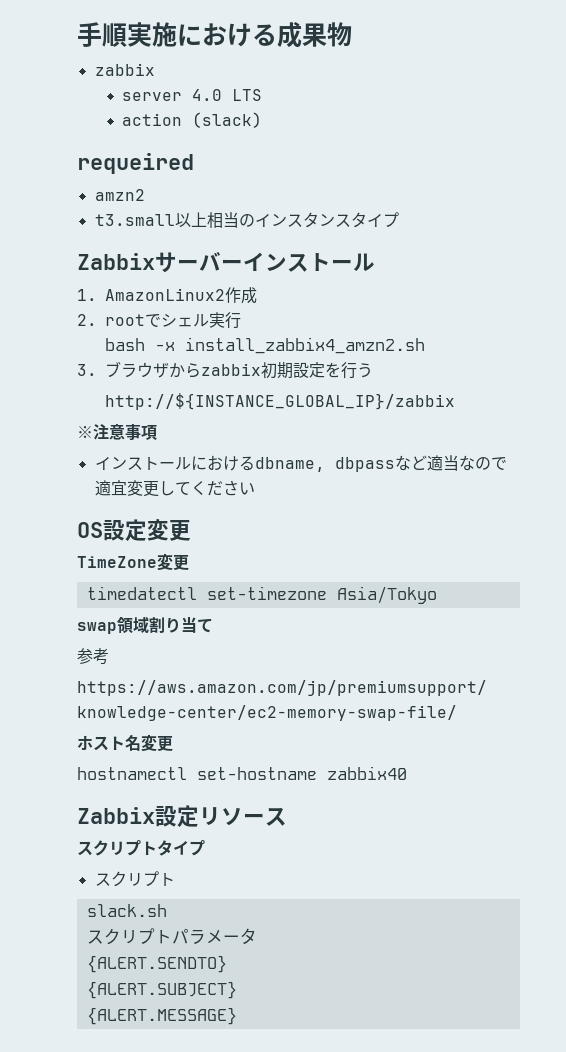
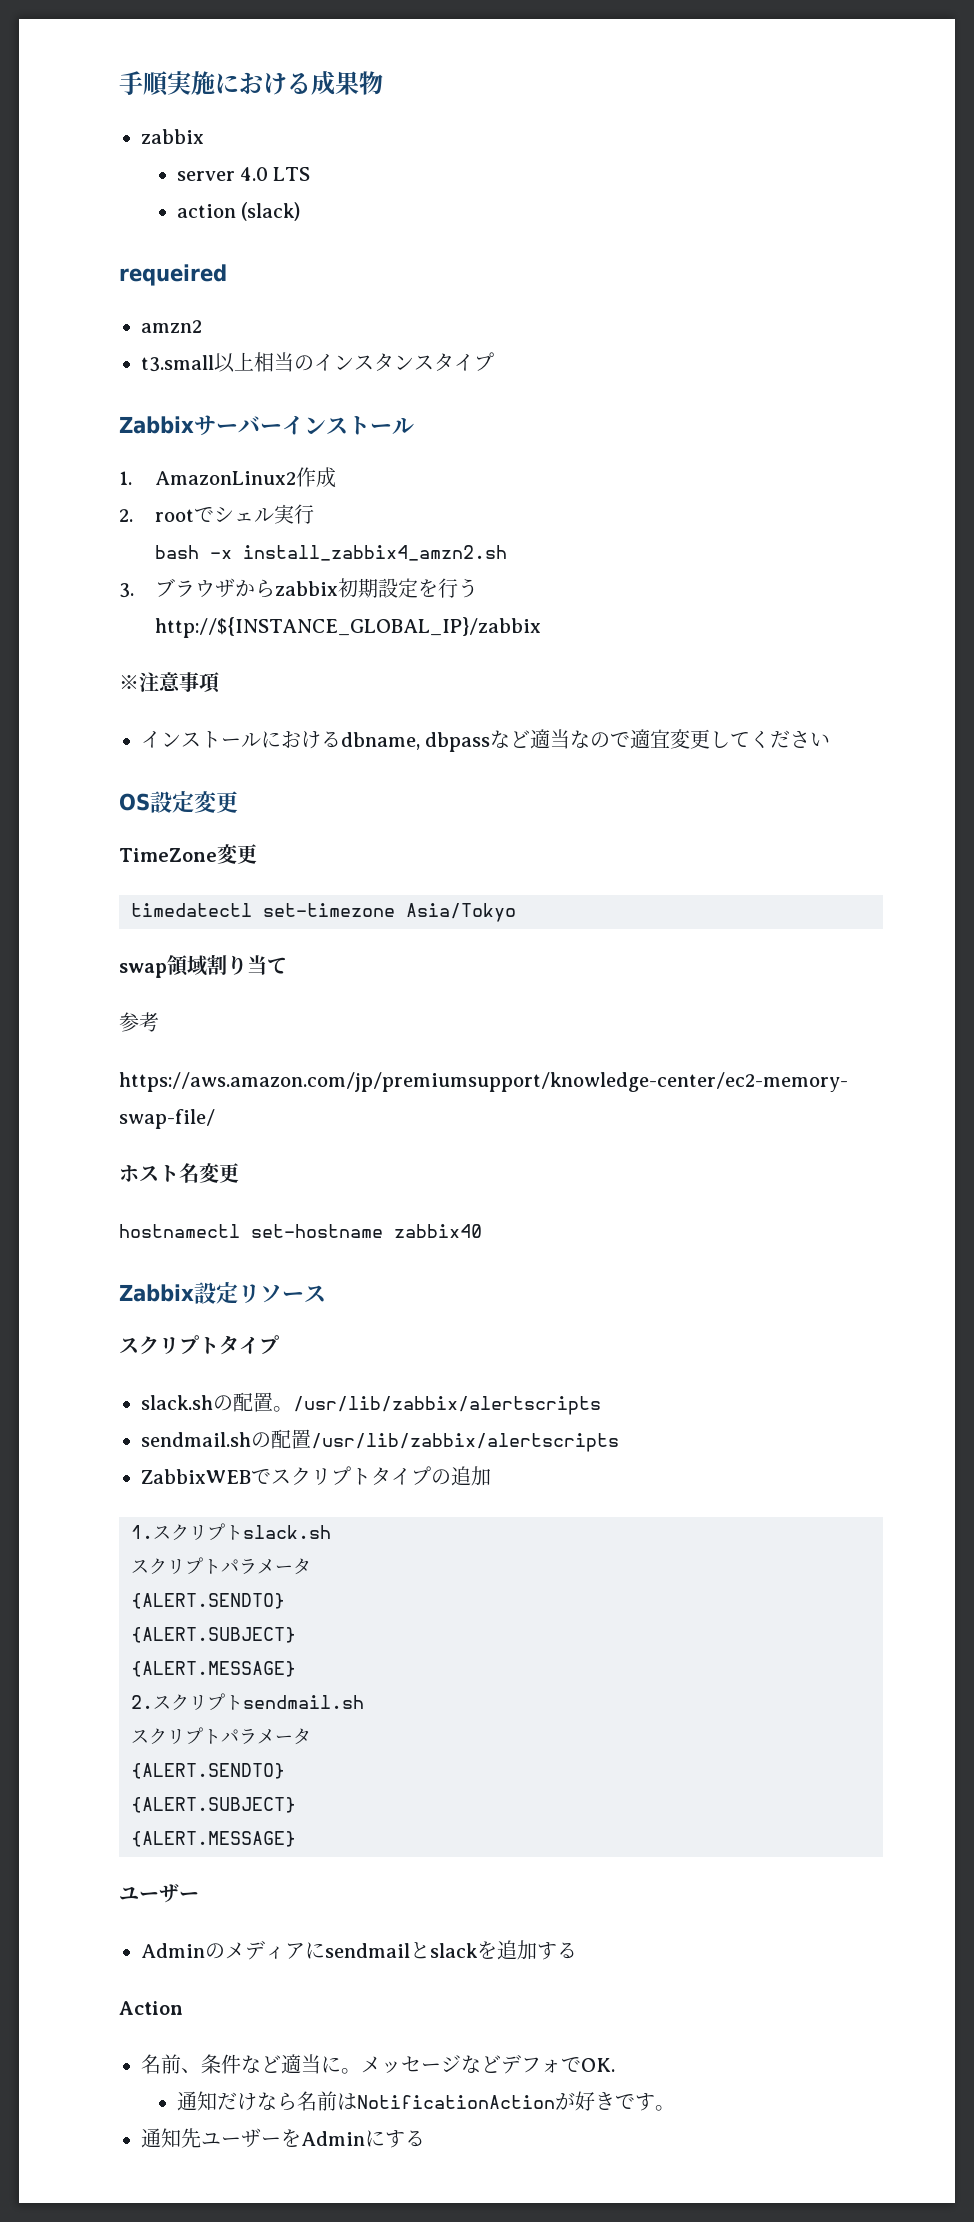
  Zabbix設定リソース
  スクリプトタイプ
- スクリプト
- slack.sh
+ slack.shの配置。/usr/lib/zabbix/alertscripts
+ sendmail.shの配置/usr/lib/zabbix/alertscripts
+ ZabbixWEBでスクリプトタイプの追加
+ 1.スクリプトslack.sh
+ 2.スクリプトsendmail.sh
+ スクリプトパラメータ
+ {ALERT.SENDTO}
+ {ALERT.SUBJECT}
+ {ALERT.MESSAGE}
+ ユーザー
+ Adminのメディアにsendmailとslackを追加する
+ Action
+ 名前、条件など適当に。メッセージなどデフォでOK.
+ 通知だけなら名前はNotificationActionが好きです。
+ 通知先ユーザーをAdminにする

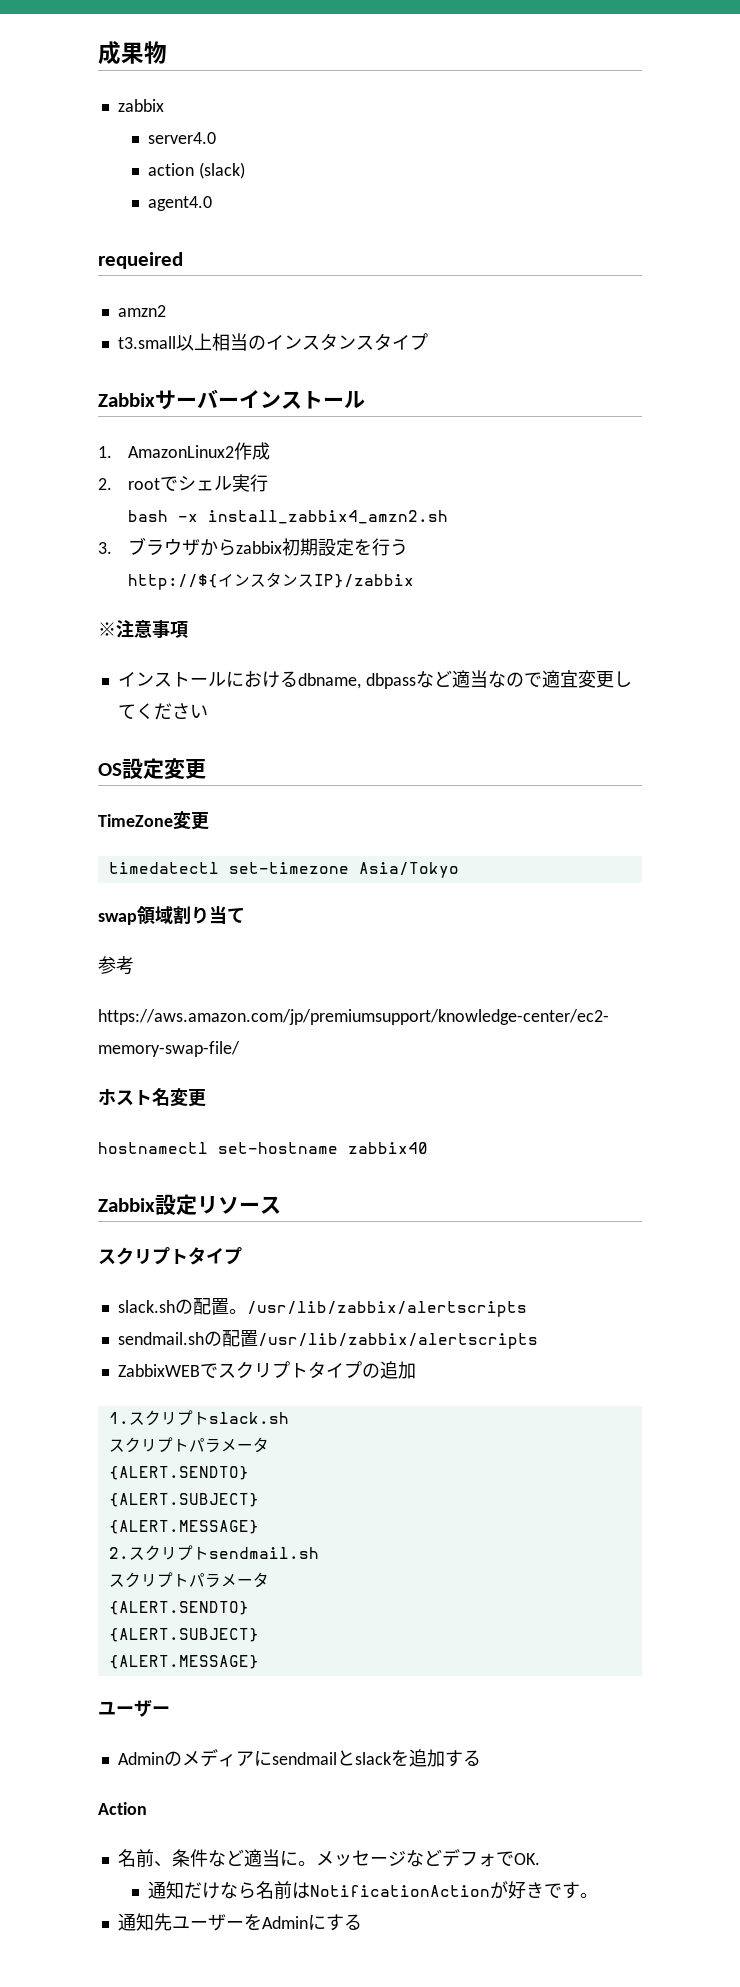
- 手順実施における成果物
+ 成果物
- server 4.0 LTS
+ server4.0
+ agent4.0
- http://${INSTANCE_GLOBAL_IP}/zabbix
+ http://${インスタンスIP}/zabbix

